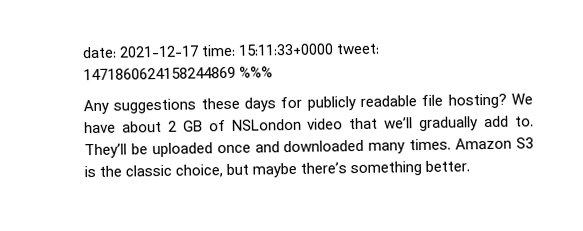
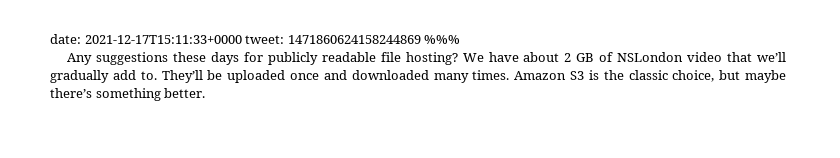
- date: 2021-12-17 time: 15:11:33+0000 tweet: 1471860624158244869 %%%
+ date: 2021-12-17T15:11:33+0000 tweet: 1471860624158244869 %%%

